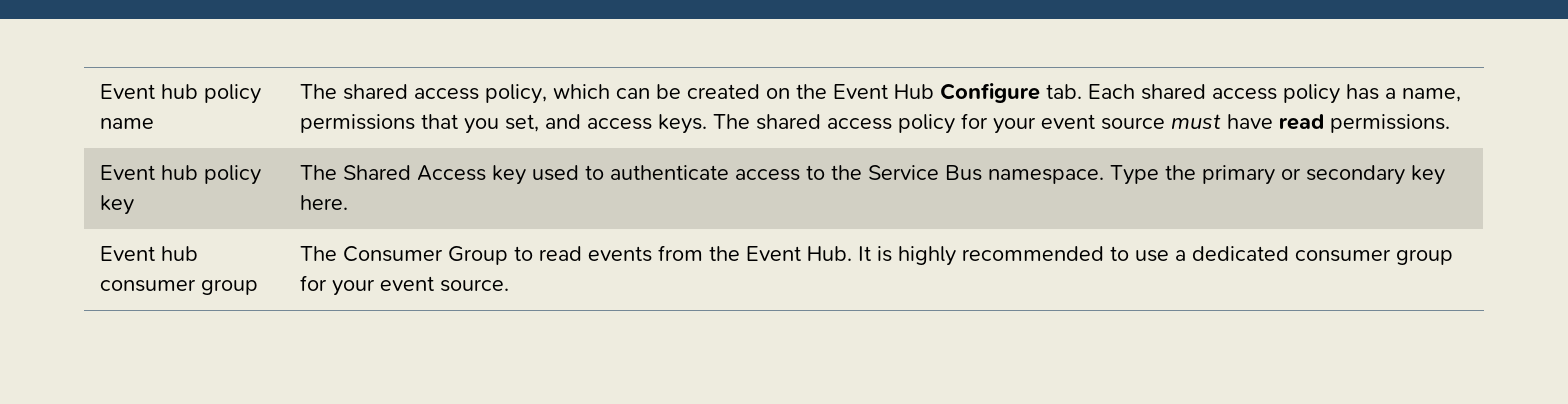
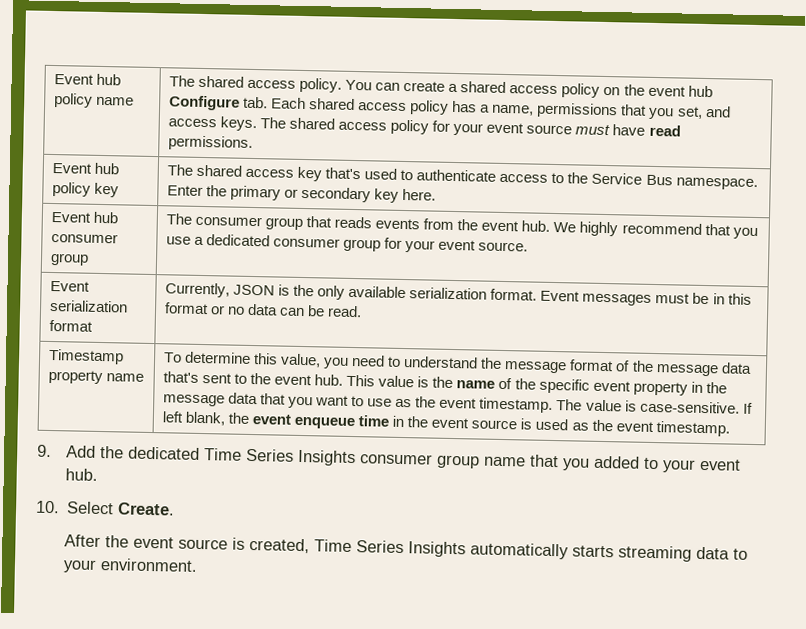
- The shared access policy, which can be created on the Event Hub Configure tab. Each shared access policy has a name, permissions that you set, and access keys.
+ The shared access policy. You can create a shared access policy on the event hub Configure tab. Each shared access policy has a name, permissions that you set, and access keys.
- Event hub policy key | The Shared Access key used to authenticate access to the Service Bus namespace. Type the primary or secondary key here.
+ Event hub policy key | The shared access key that's used to authenticate access to the Service Bus namespace. Enter the primary or secondary key here.
- Event hub consumer group | The Consumer Group to read events from the Event Hub. It is highly recommended to use a dedicated consumer group for your event source.
+ Event hub consumer group | The consumer group that reads events from the event hub. We highly recommend that you use a dedicated consumer group for your event source.
+ Event serialization format | Currently, JSON is the only available serialization format. Event messages must be in this format or no data can be read.
+ Timestamp property name | To determine this value, you need to understand the message format of the message data that's sent to the event hub. This value is the name of the specific event property in the message data that you want to use as the event timestamp. The value is case-sensitive. If left blank, the event enqueue time in the event source is used as the event timestamp.
+ 9. Add the dedicated Time Series Insights consumer group name that you added to your event hub.
+ 10. Select Create.
+ After the event source is created, Time Series Insights automatically starts streaming data to your environment.

